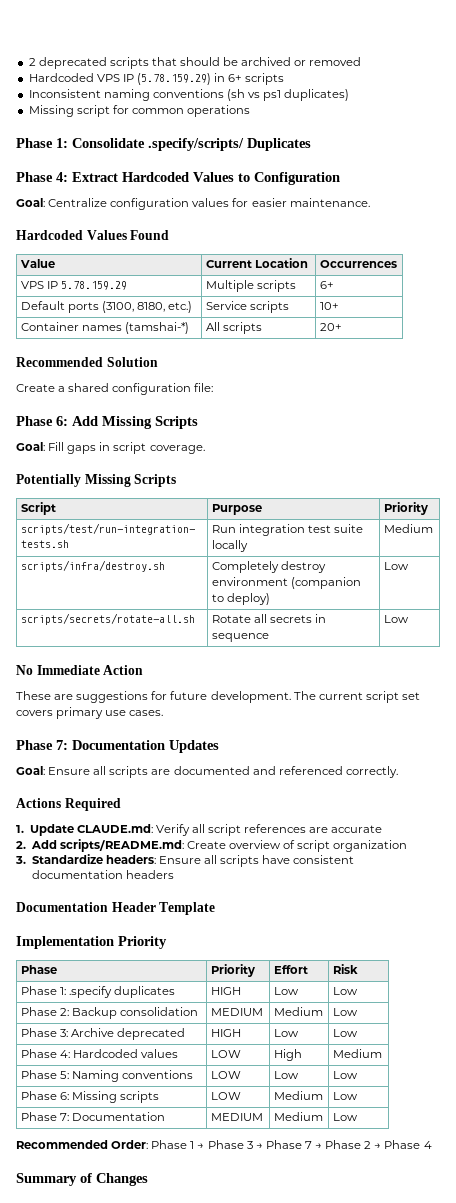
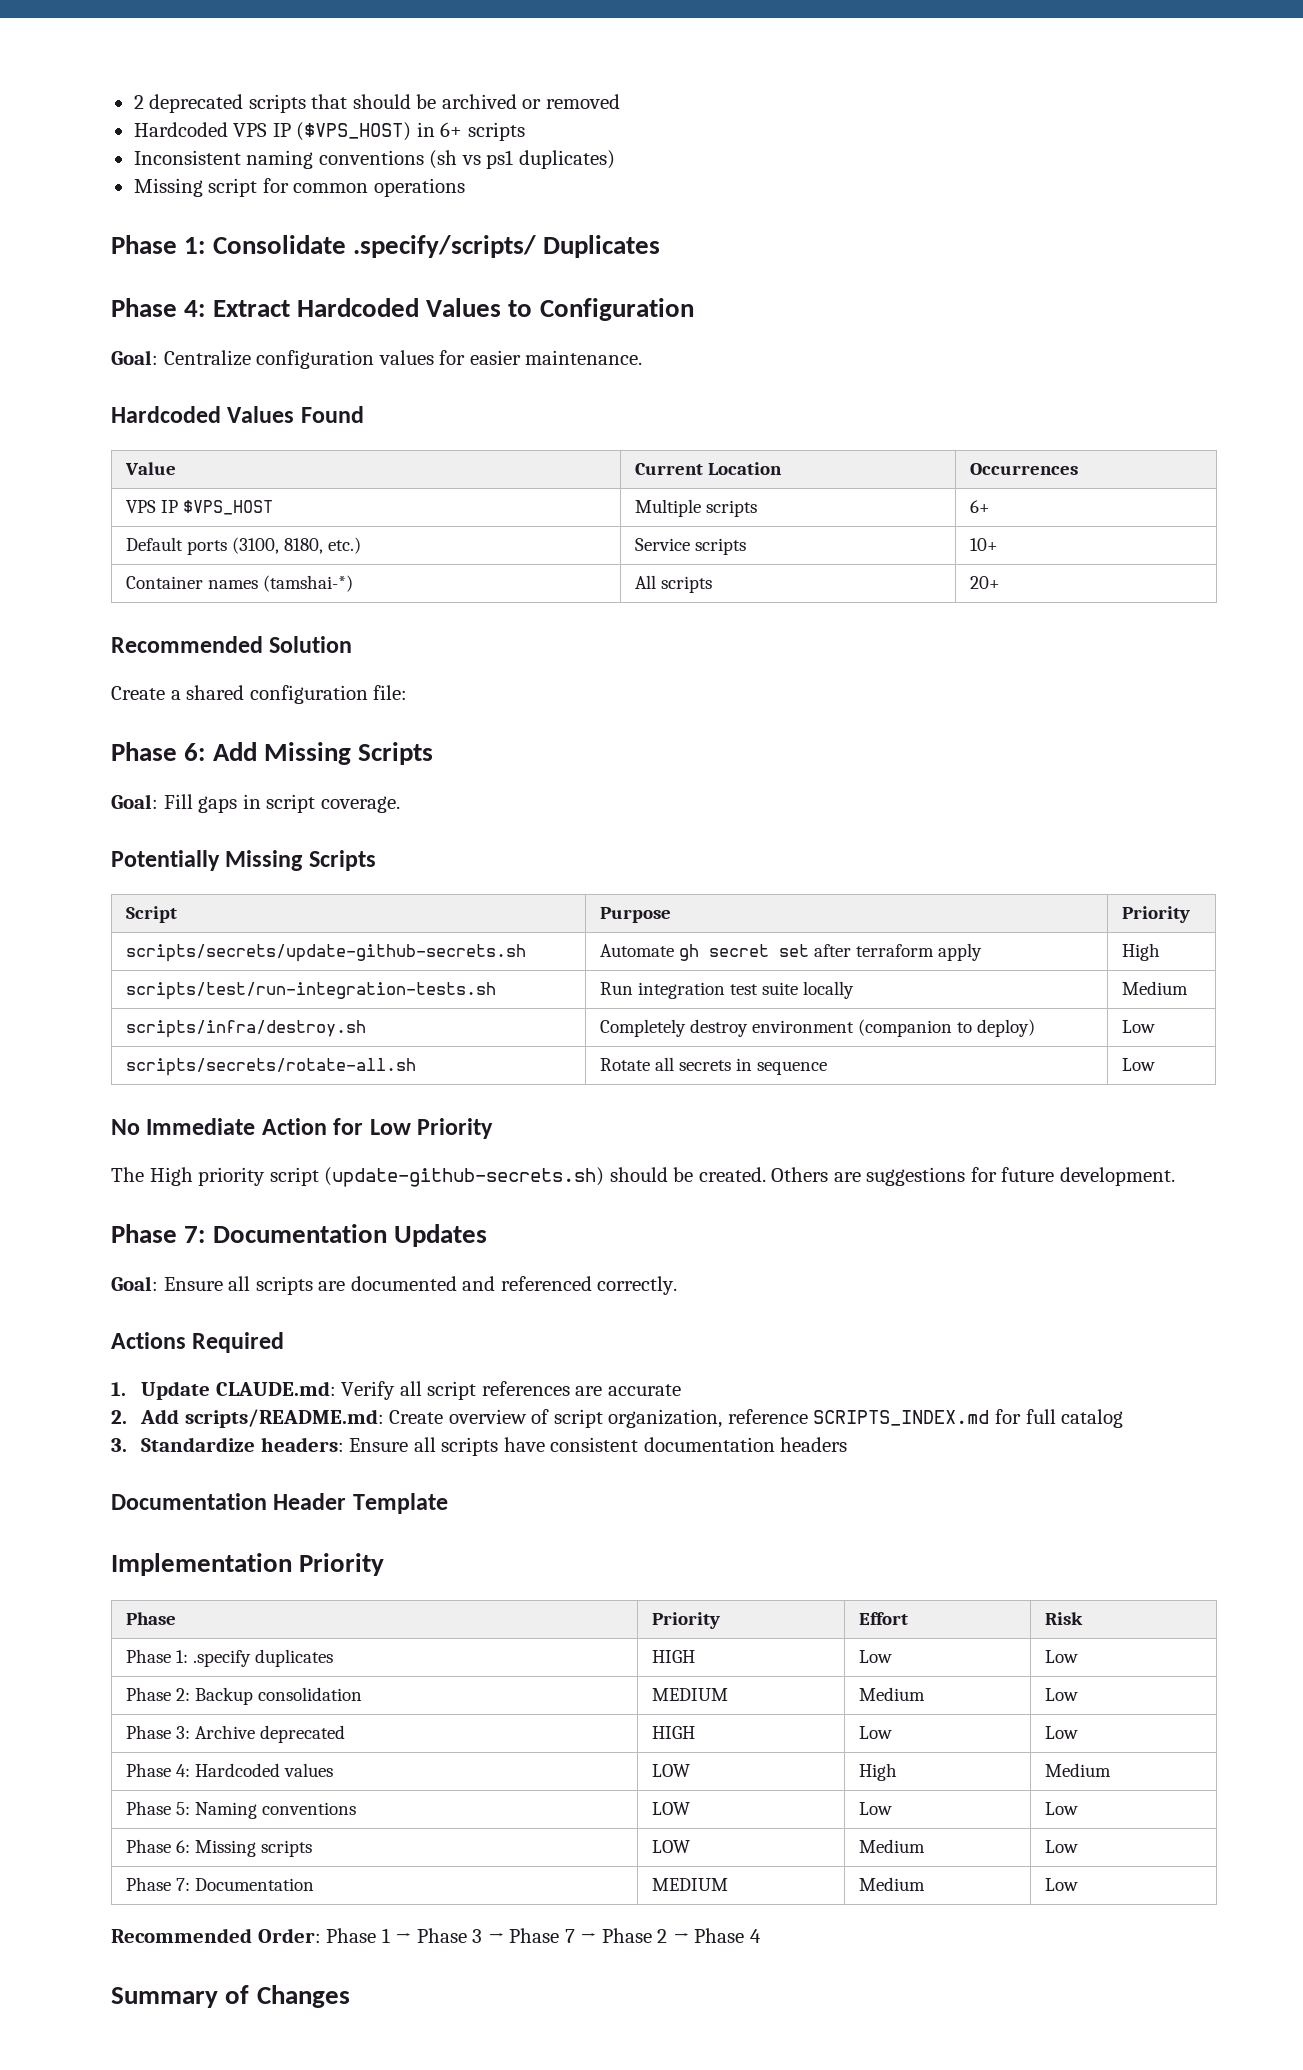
- Hardcoded VPS IP (5.78.159.29) in 6+ scripts
+ Hardcoded VPS IP ($VPS_HOST) in 6+ scripts
- VPS IP 5.78.159.29 | Multiple scripts | 6+
+ VPS IP $VPS_HOST | Multiple scripts | 6+
+ scripts/secrets/update-github-secrets.sh | Automate gh secret set after terraform apply | High
- No Immediate Action
- These are suggestions for future development. The current script set covers primary use cases.
+ No Immediate Action for Low Priority
+ The High priority script (update-github-secrets.sh) should be created. Others are suggestions for future development.
- 2. Add scripts/README.md: Create overview of script organization
+ 2. Add scripts/README.md: Create overview of script organization, reference SCRIPTS_INDEX.md for full catalog

